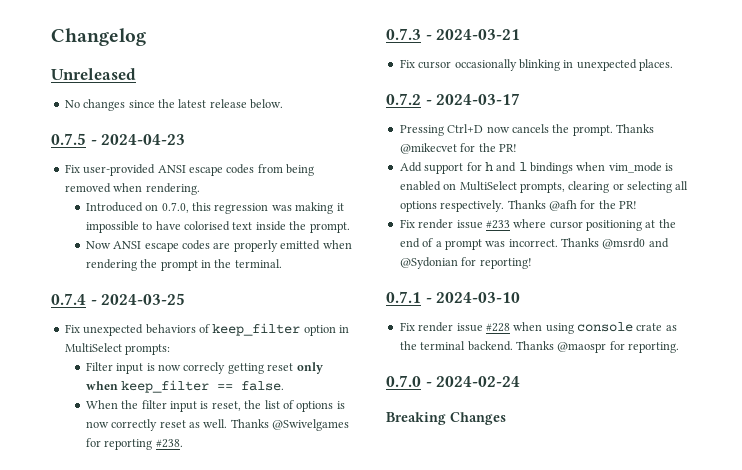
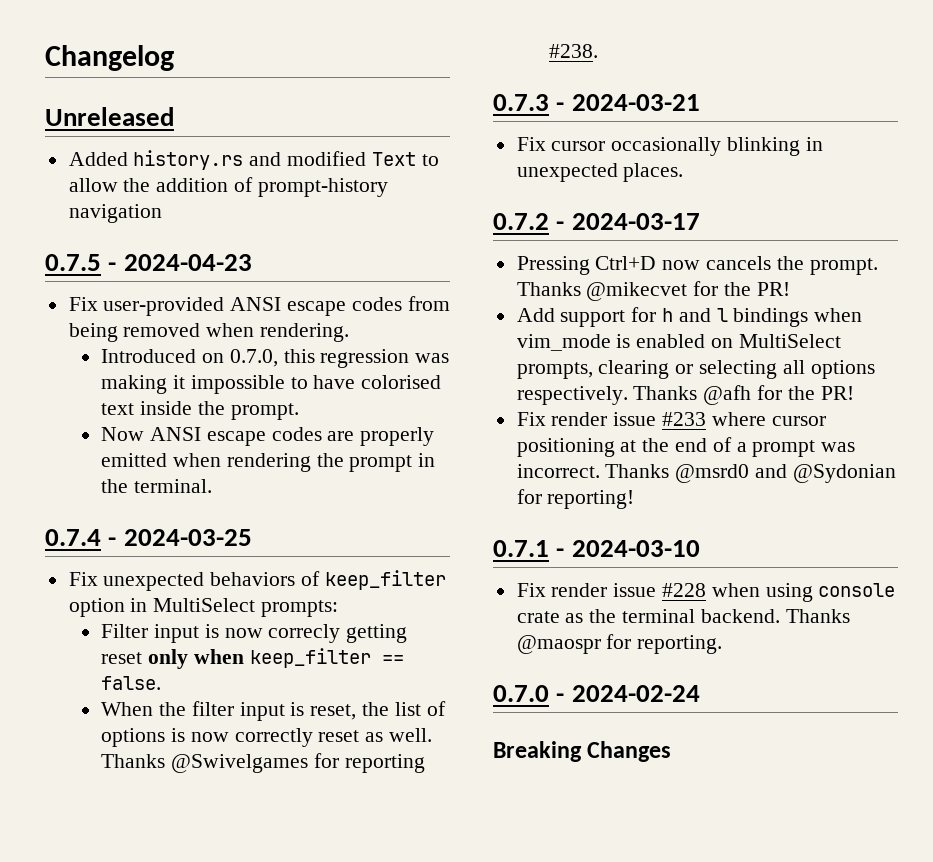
- No changes since the latest release below.
+ Added history.rs and modified Text to allow the addition of prompt-history navigation

